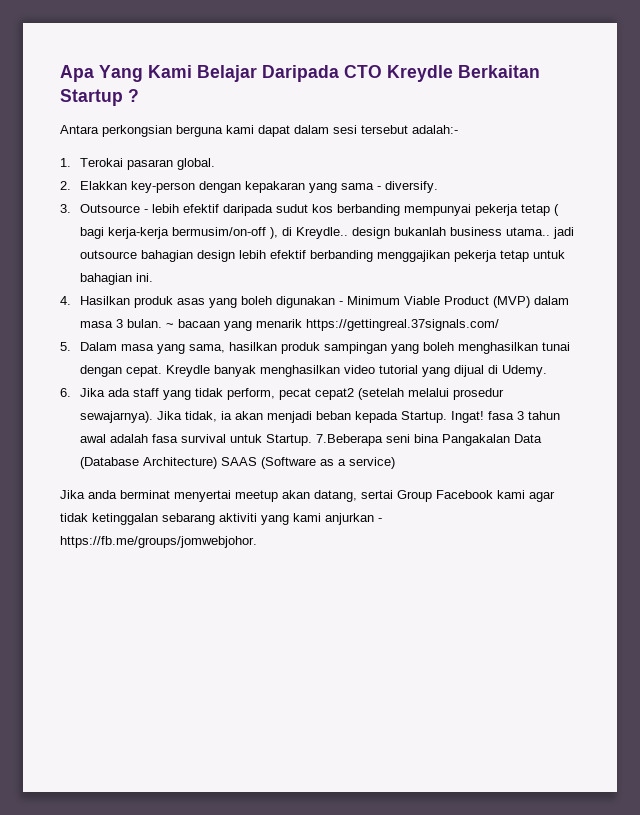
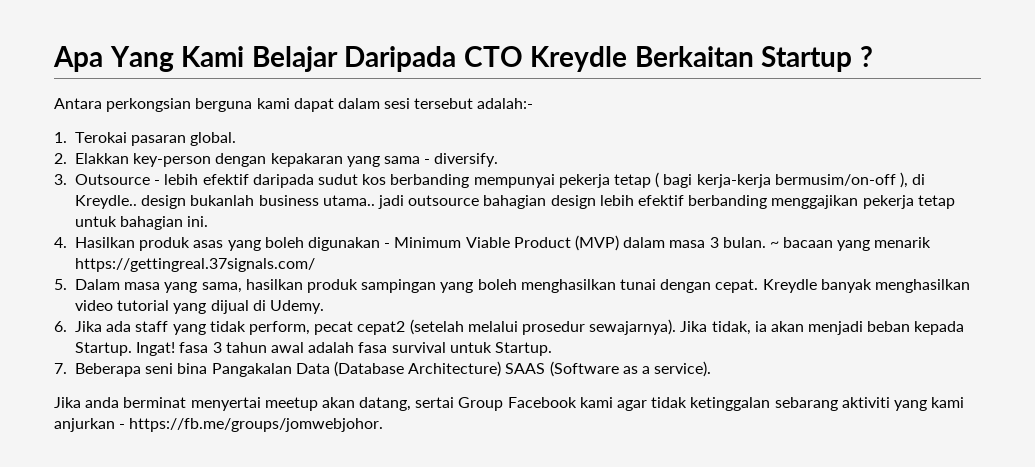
- Ingat! fasa 3 tahun awal adalah fasa survival untuk Startup. 7.Beberapa seni bina Pangakalan Data (Database Architecture) SAAS (Software as a service)
+ Ingat! fasa 3 tahun awal adalah fasa survival untuk Startup.
+ 7. Beberapa seni bina Pangakalan Data (Database Architecture) SAAS (Software as a service).

